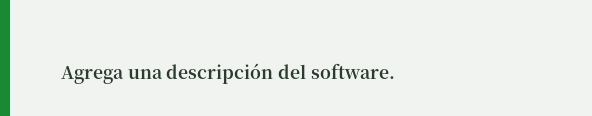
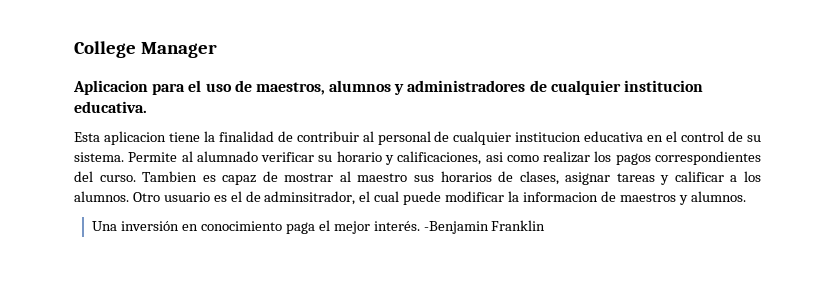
- Agrega una descripción del software.
+ College Manager
+ Aplicacion para el uso de maestros, alumnos y administradores de cualquier institucion educativa.
+ Esta aplicacion tiene la finalidad de contribuir al personal de cualquier institucion educativa en el control de su sistema. Permite al alumnado verificar su horario y calificaciones, asi como realizar los pagos correspondientes del curso. Tambien es capaz de mostrar al maestro sus horarios de clases, asignar tareas y calificar a los alumnos. Otro usuario es el de adminsitrador, el cual puede modificar la informacion de maestros y alumnos.
+ Una inversión en conocimiento paga el mejor interés. -Benjamin Franklin

